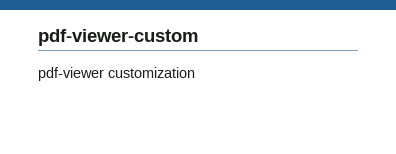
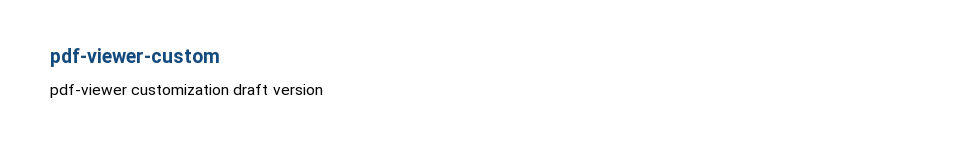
- pdf-viewer customization
+ pdf-viewer customization draft version

